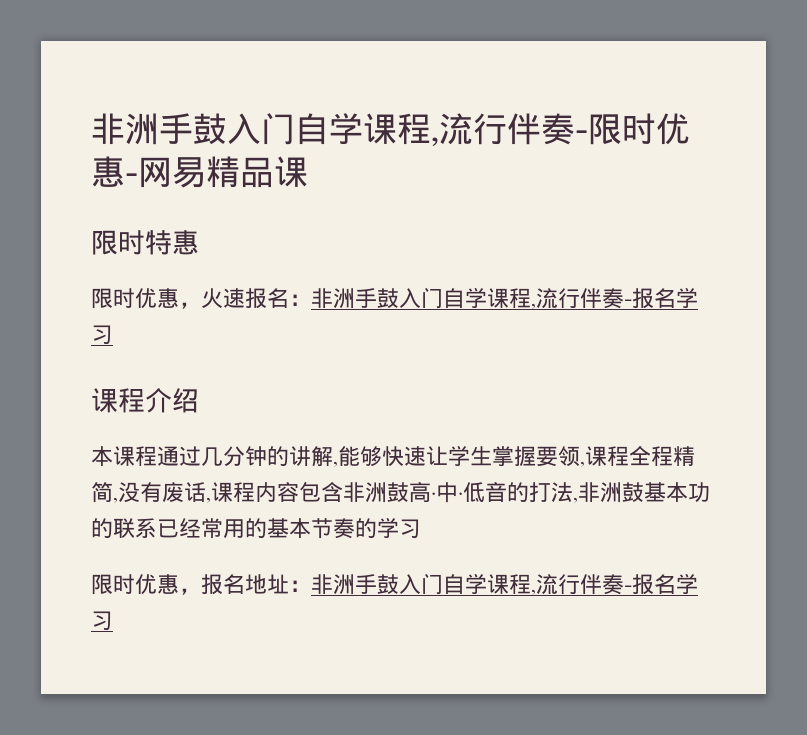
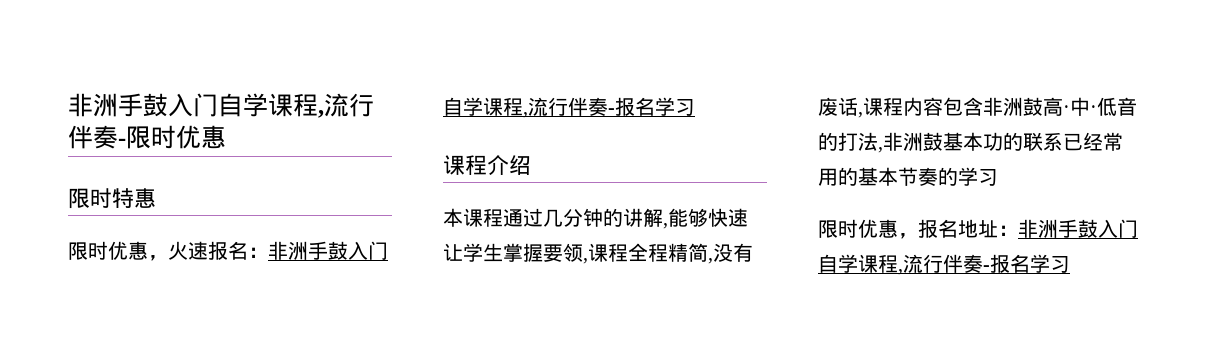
- 非洲手鼓入门自学课程,流行伴奏-限时优惠-网易精品课
+ 非洲手鼓入门自学课程,流行伴奏-限时优惠

